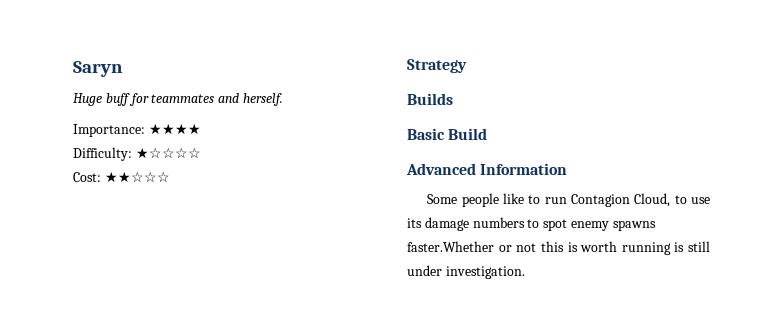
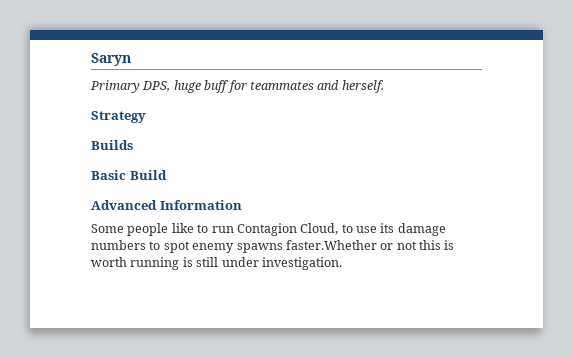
- Huge buff for teammates and herself.
+ Primary DPS, huge buff for teammates and herself.
- Importance: ★★★★
- Difficulty: ★☆☆☆☆
- Cost: ★★☆☆☆

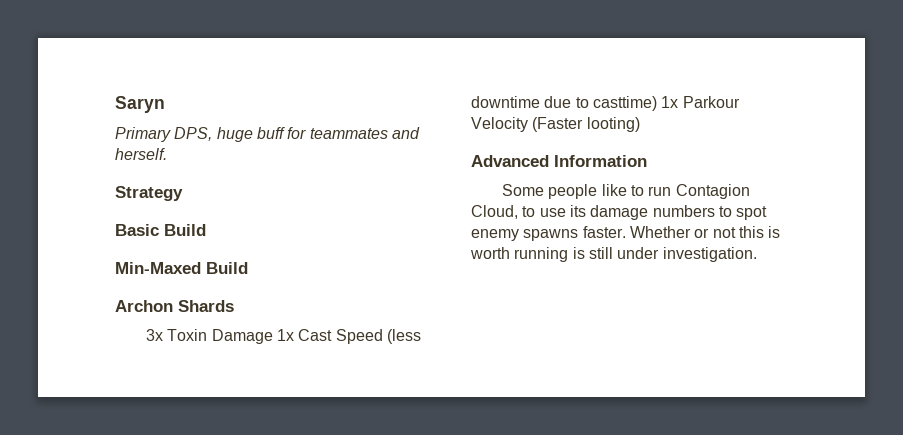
- Builds
+ Min-Maxed Build
+ Archon Shards
+ 3x Toxin Damage 1x Cast Speed (less downtime due to casttime) 1x Parkour Velocity (Faster looting)
- Some people like to run Contagion Cloud, to use its damage numbers to spot enemy spawns faster.Whether or not this is worth running is still under investigation.
+ Some people like to run Contagion Cloud, to use its damage numbers to spot enemy spawns faster. Whether or not this is worth running is still under investigation.

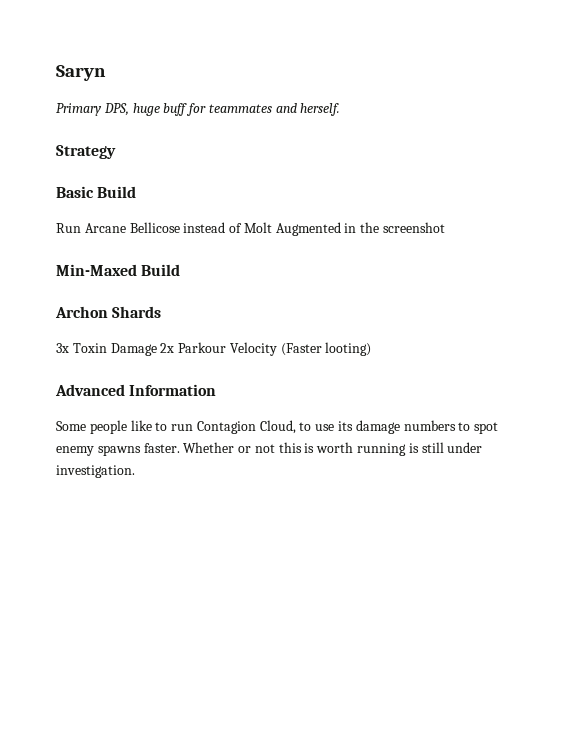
+ Run Arcane Bellicose instead of Molt Augmented in the screenshot
- 3x Toxin Damage 1x Cast Speed (less downtime due to casttime) 1x Parkour Velocity (Faster looting)
+ 3x Toxin Damage 2x Parkour Velocity (Faster looting)

